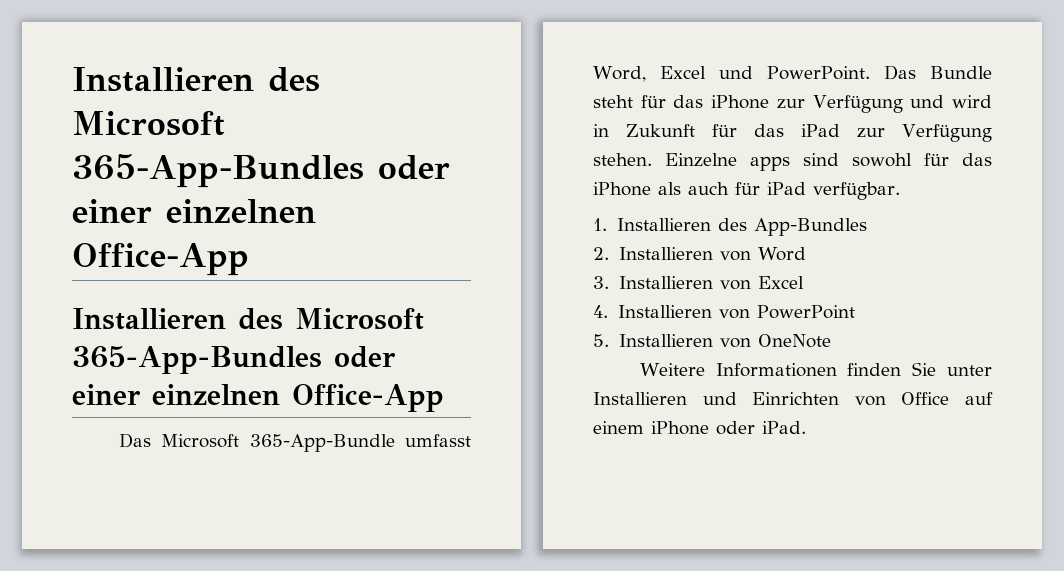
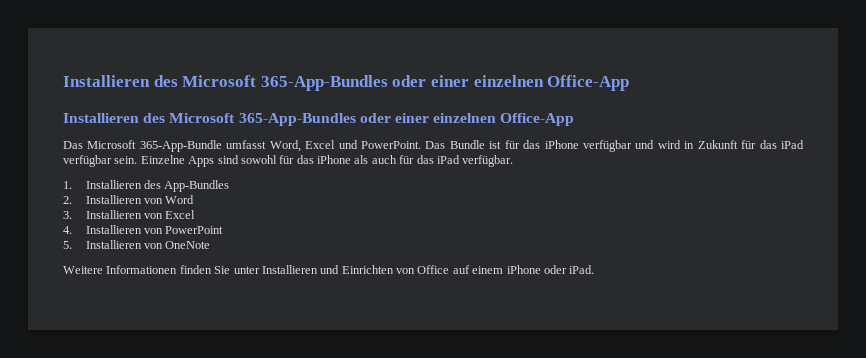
- Das Bundle steht für das iPhone zur Verfügung und wird in Zukunft für das iPad zur Verfügung stehen. Einzelne apps sind sowohl für das iPhone als auch für iPad verfügbar.
+ Das Bundle ist für das iPhone verfügbar und wird in Zukunft für das iPad verfügbar sein. Einzelne Apps sind sowohl für das iPhone als auch für das iPad verfügbar.

